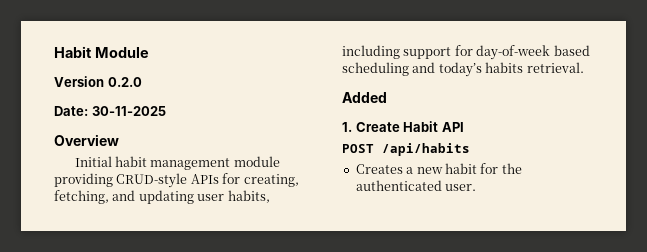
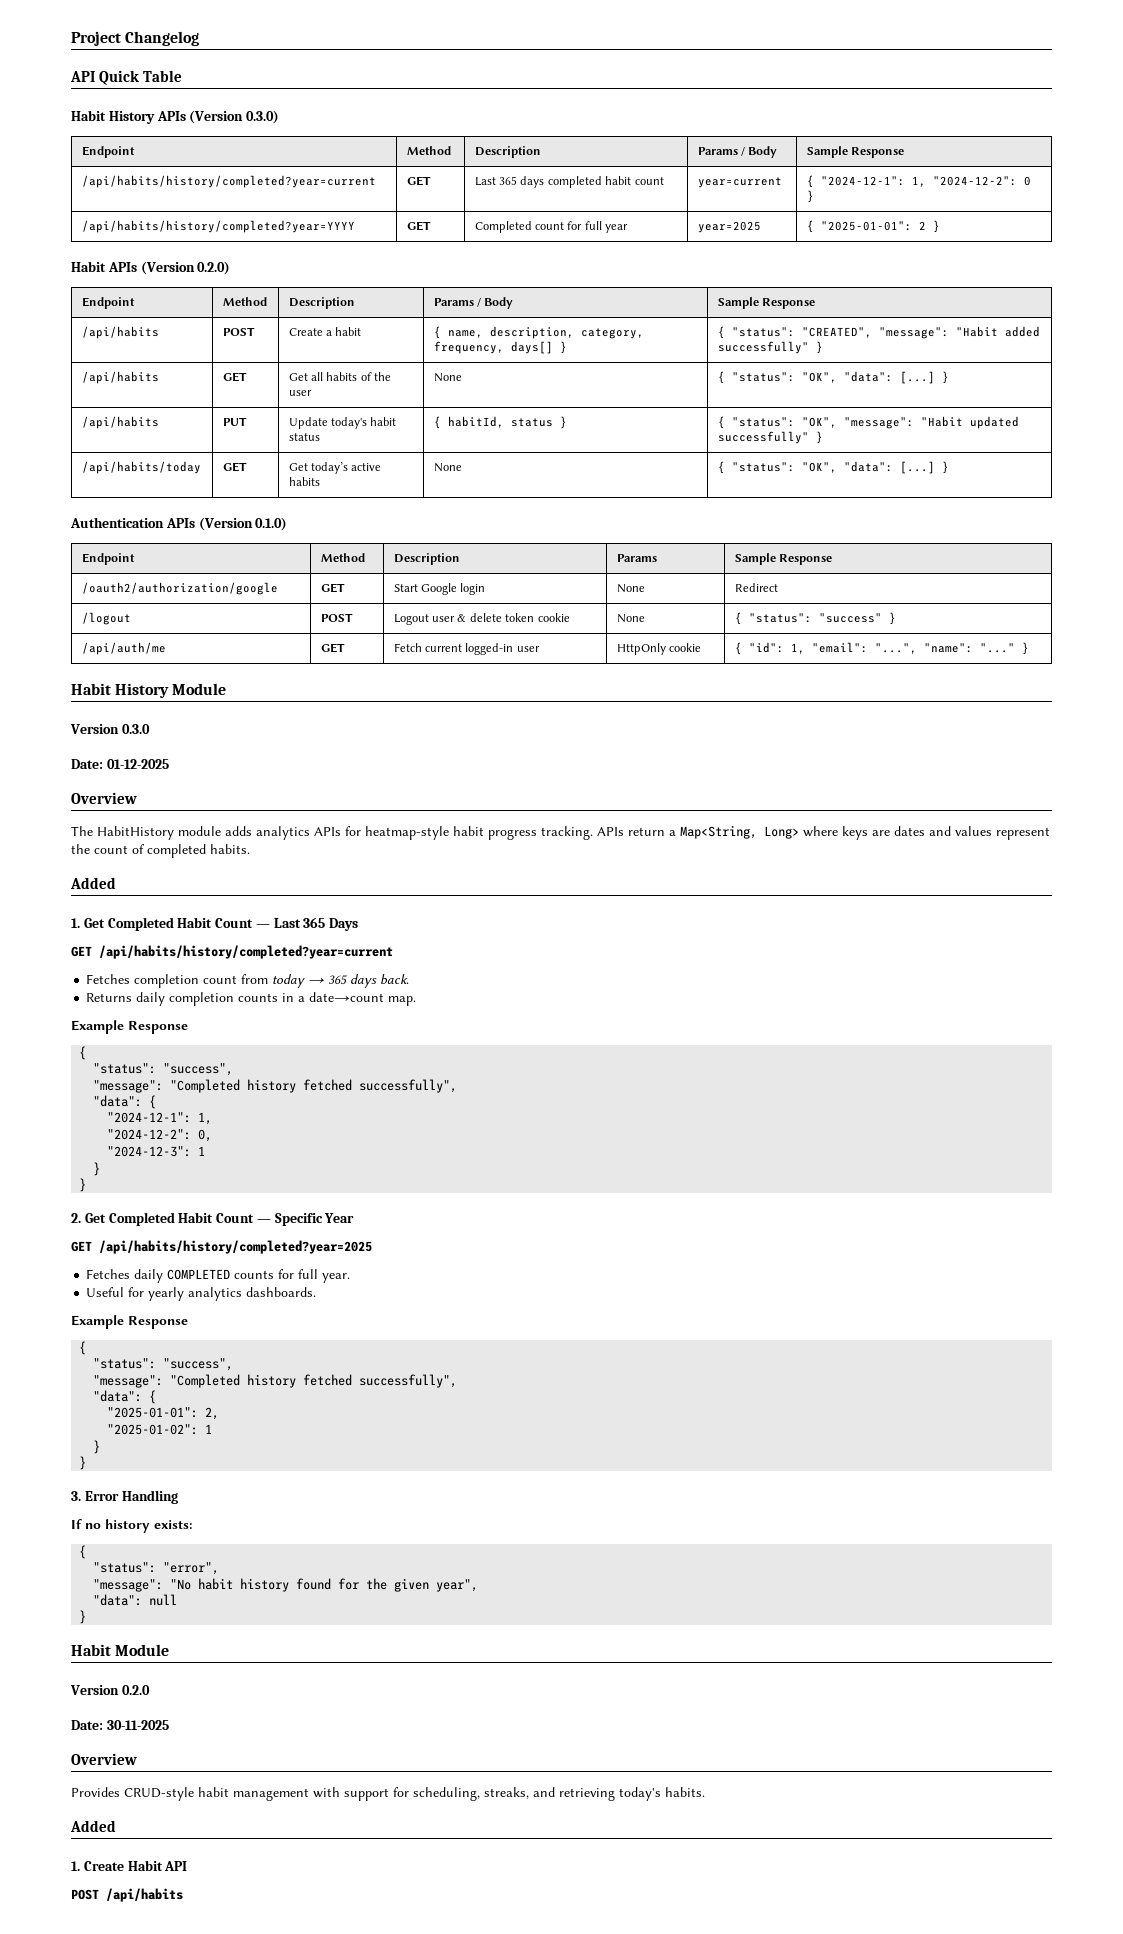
+ Project Changelog
+ API Quick Table
+ Habit History APIs (Version 0.3.0)
+ Endpoint | Method | Description | Params / Body | Sample Response
+ /api/habits/history/completed?year=current | GET | Last 365 days completed habit count | year=current | { "2024-12-1": 1, "2024-12-2": 0 }
+ /api/habits/history/completed?year=YYYY | GET | Completed count for full year | year=2025 | { "2025-01-01": 2 }
+ Habit APIs (Version 0.2.0)
+ Endpoint | Method | Description | Params / Body | Sample Response
+ /api/habits | POST | Create a habit | { name, description, category, frequency, days[] } | { "status": "CREATED", "message": "Habit added successfully" }
+ /api/habits | GET | Get all habits of the user | None | { "status": "OK", "data": [...] }
+ /api/habits | PUT | Update today's habit status | { habitId, status } | { "status": "OK", "message": "Habit updated successfully" }
+ /api/habits/today | GET | Get today’s active habits | None | { "status": "OK", "data": [...] }
+ Authentication APIs (Version 0.1.0)
+ Endpoint | Method | Description | Params | Sample Response
+ /oauth2/authorization/google | GET | Start Google login | None | Redirect
+ /logout | POST | Logout user & delete token cookie | None | { "status": "success" }
+ /api/auth/me | GET | Fetch current logged-in user | HttpOnly cookie | { "id": 1, "email": "...", "name": "..." }
+ Habit History Module
+ Version 0.3.0
+ Date: 01-12-2025
+ Overview
+ The HabitHistory module adds analytics APIs for heatmap-style habit progress tracking. APIs return a Map<String, Long> where keys are dates and values represent the count of completed habits.
+ Added
+ 1. Get Completed Habit Count — Last 365 Days
+ GET /api/habits/history/completed?year=current
+ Fetches completion count from today → 365 days back.
+ Returns daily completion counts in a date→count map.
+ Example Response
+ {
+ "status": "success",
+ "message": "Completed history fetched successfully",
+ "data": {
+ "2024-12-1": 1,
+ "2024-12-2": 0,
+ "2024-12-3": 1
+ }
+ }
+ 2. Get Completed Habit Count — Specific Year
+ GET /api/habits/history/completed?year=2025
+ Fetches daily COMPLETED counts for full year.
+ Useful for yearly analytics dashboards.
+ Example Response
+ {
+ "status": "success",
+ "message": "Completed history fetched successfully",
+ "data": {
+ "2025-01-01": 2,
+ "2025-01-02": 1
+ }
+ }
+ 3. Error Handling
+ If no history exists:
+ {
+ "status": "error",
+ "message": "No habit history found for the given year",
+ "data": null
+ }
- Initial habit management module providing CRUD-style APIs for creating, fetching, and updating user habits, including support for day-of-week based scheduling and today’s habits retrieval.
+ Provides CRUD-style habit management with support for scheduling, streaks, and retrieving today's habits.
- Creates a new habit for the authenticated user.

